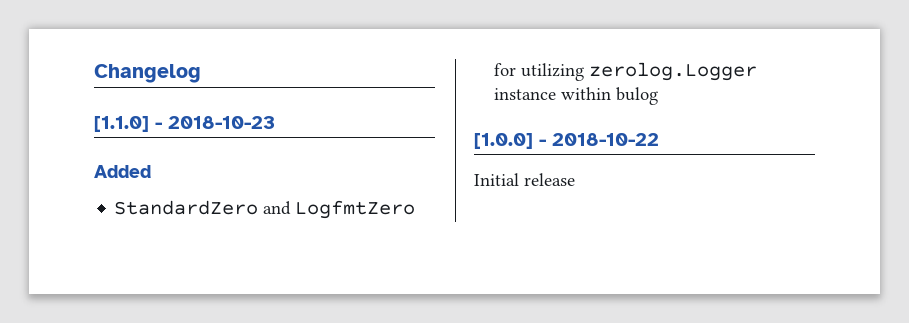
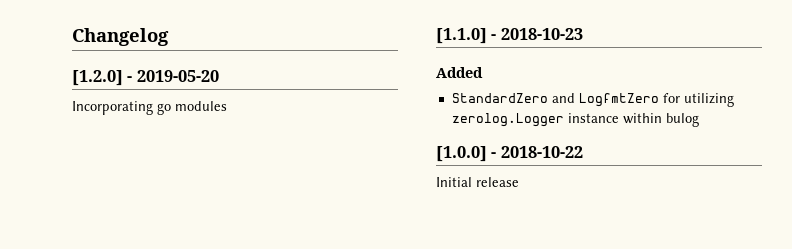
+ [1.2.0] - 2019-05-20
+ Incorporating go modules

